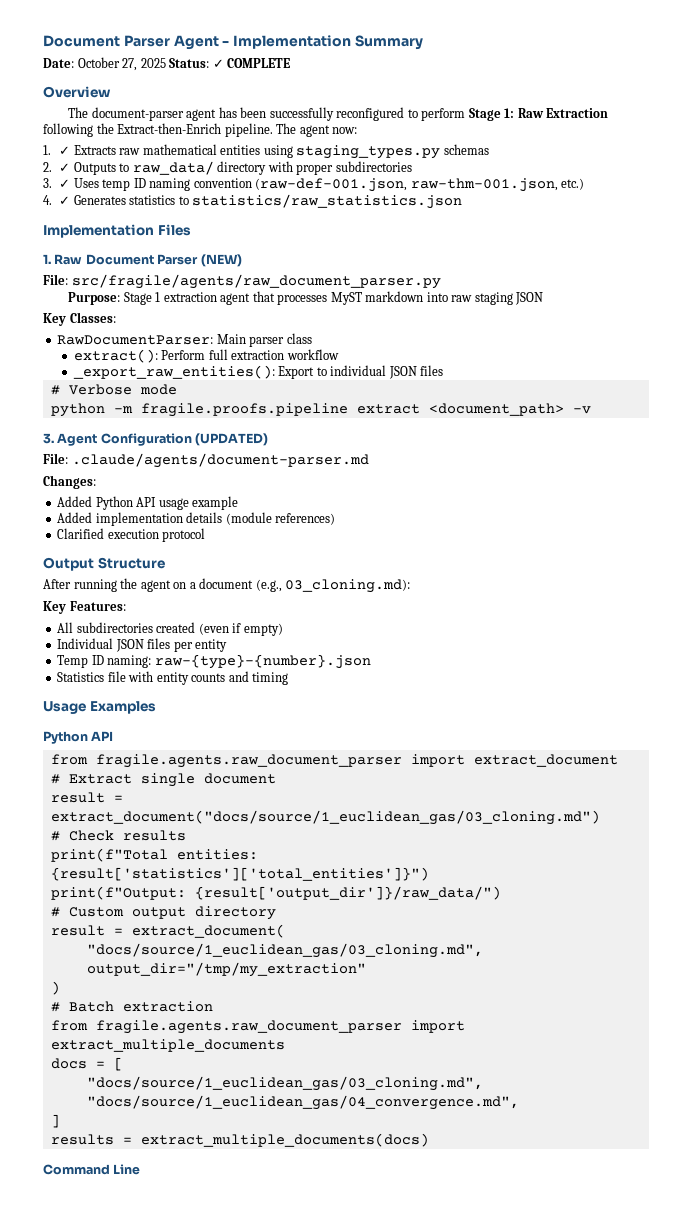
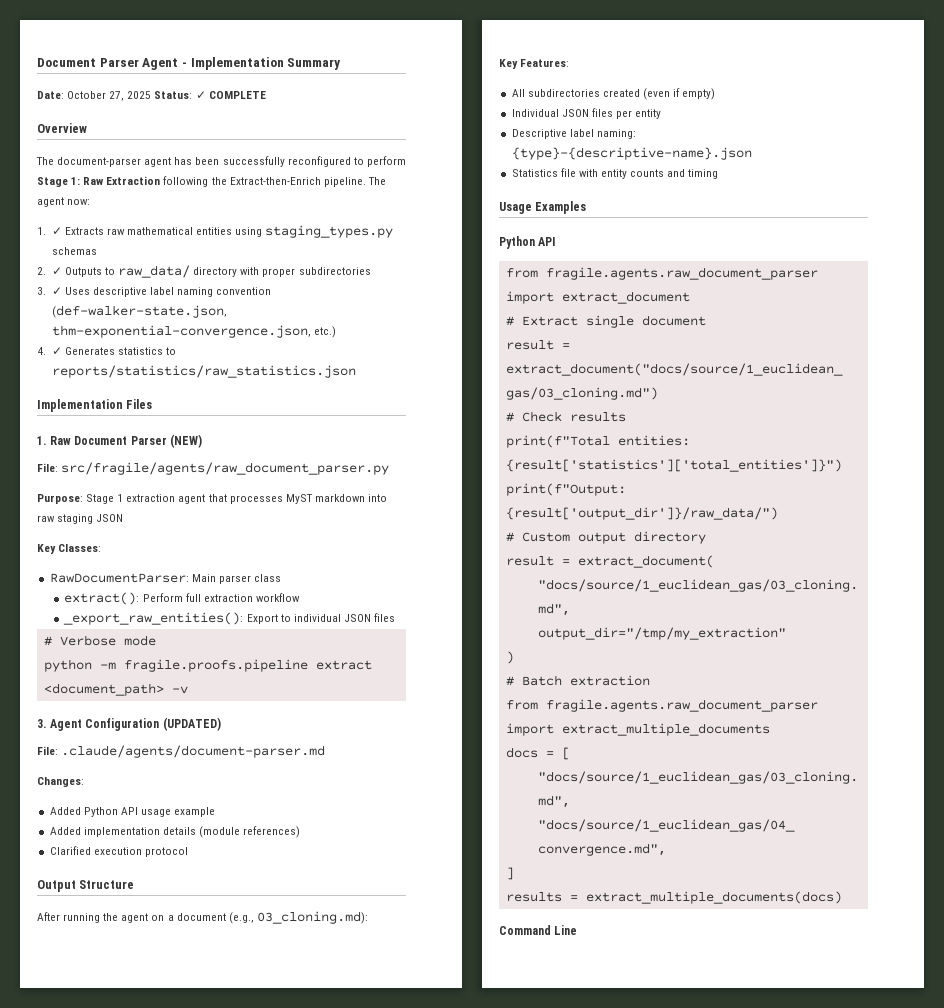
- 3. ✓ Uses temp ID naming convention (raw-def-001.json, raw-thm-001.json, etc.)
+ 3. ✓ Uses descriptive label naming convention (def-walker-state.json, thm-exponential-convergence.json, etc.)
- 4. ✓ Generates statistics to statistics/raw_statistics.json
+ 4. ✓ Generates statistics to reports/statistics/raw_statistics.json
- Temp ID naming: raw-{type}-{number}.json
+ Descriptive label naming: {type}-{descriptive-name}.json

